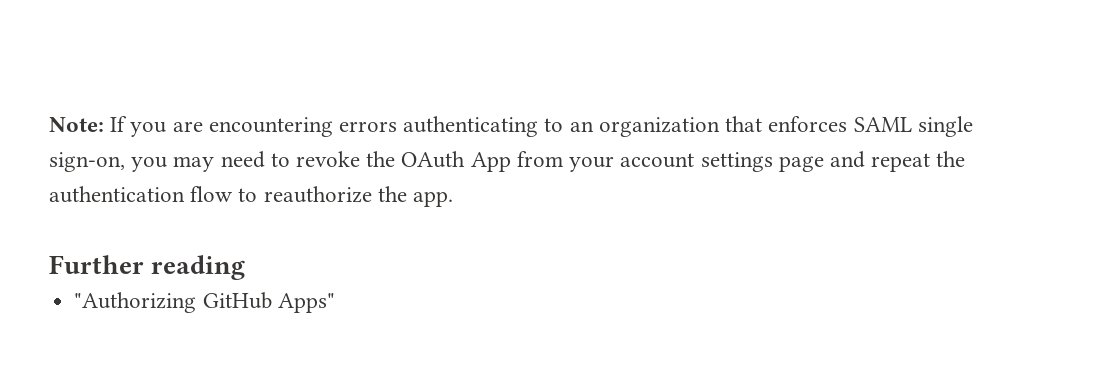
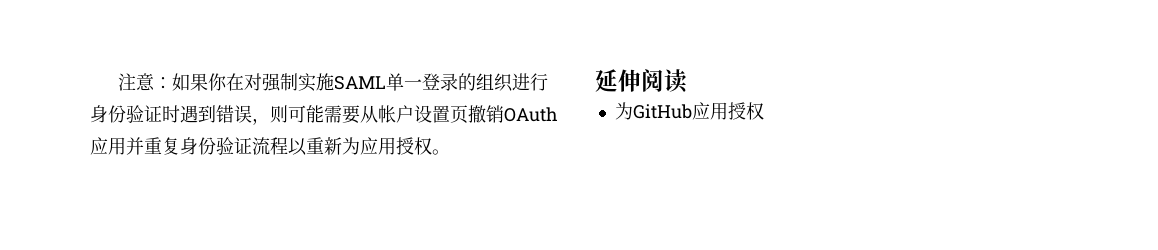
- Note: If you are encountering errors authenticating to an organization that enforces SAML single sign-on, you may need to revoke the OAuth App from your account settings page and repeat the authentication flow to reauthorize the app.
- Further reading
- "Authorizing GitHub Apps"
+ 注意：如果你在对强制实施SAML单一登录的组织进行身份验证时遇到错误，则可能需要从帐户设置页撤销OAuth应用并重复身份验证流程以重新为应用授权。
+ 延伸阅读
+ 为GitHub应用授权

